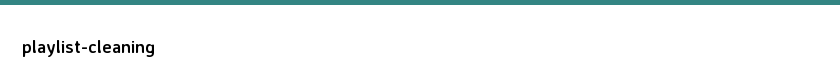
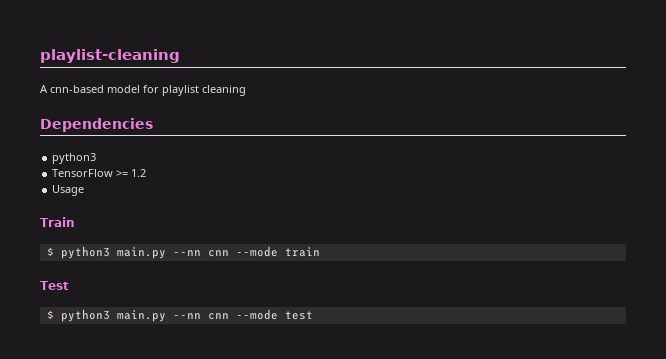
+ A cnn-based model for playlist cleaning
+ Dependencies
+ python3
+ TensorFlow >= 1.2
+ Usage
+ Train
+ $ python3 main.py --nn cnn --mode train
+ Test
+ $ python3 main.py --nn cnn --mode test

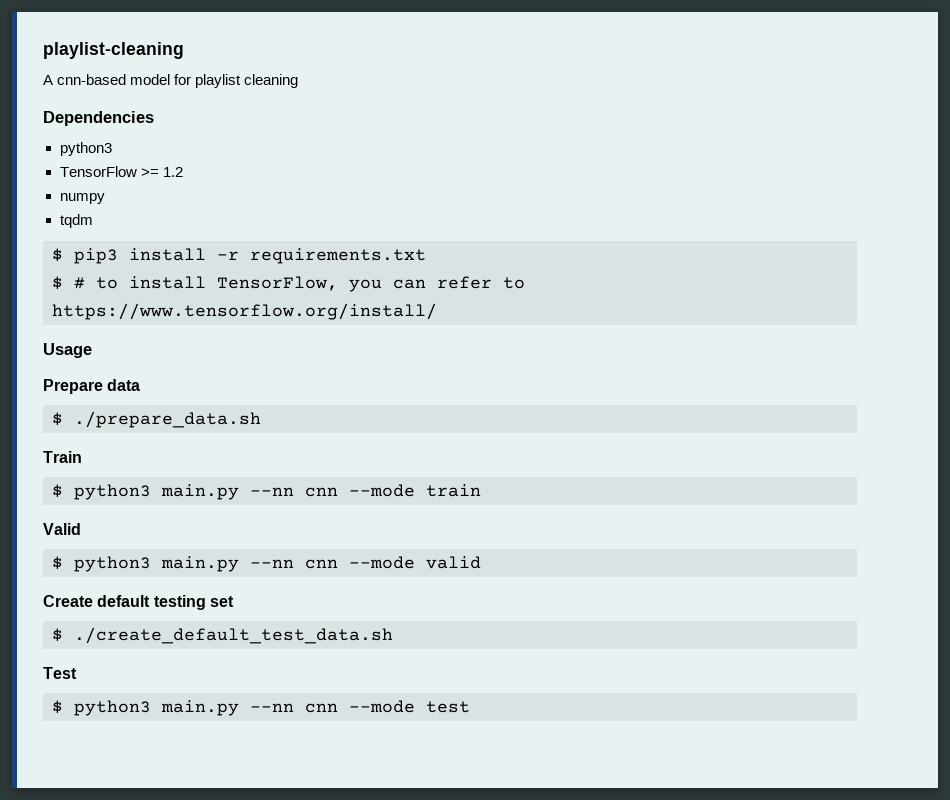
+ numpy
+ tqdm
+ $ pip3 install -r requirements.txt
+ $ # to install TensorFlow, you can refer to https://www.tensorflow.org/install/
  Usage
+ Prepare data
+ $ ./prepare_data.sh
+ Valid
+ $ python3 main.py --nn cnn --mode valid
+ Create default testing set
+ $ ./create_default_test_data.sh

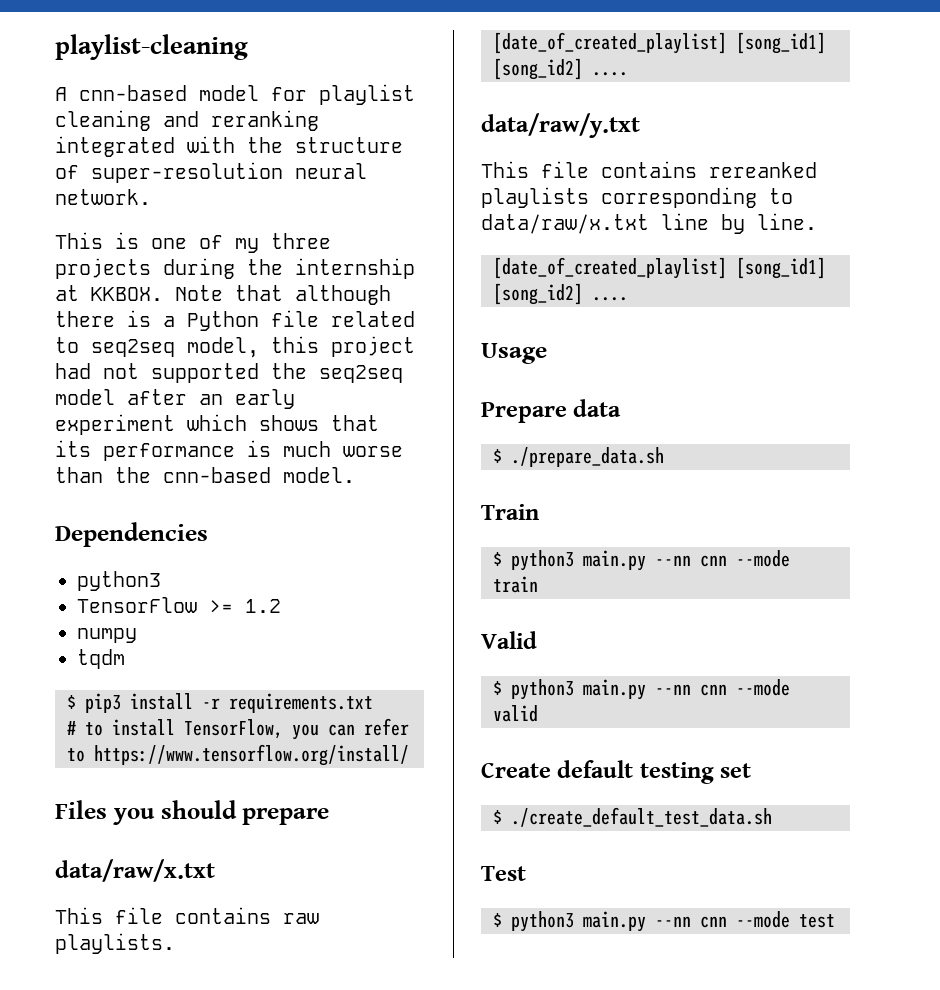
- A cnn-based model for playlist cleaning
+ A cnn-based model for playlist cleaning and reranking integrated with the structure of super-resolution neural network.
+ This is one of my three projects during the internship at KKBOX. Note that although there is a Python file related to seq2seq model, this project had not supported the seq2seq model after an early experiment which shows that its performance is much worse than the cnn-based model.
- $ # to install TensorFlow, you can refer to https://www.tensorflow.org/install/
+ # to install TensorFlow, you can refer to https://www.tensorflow.org/install/
+ Files you should prepare
+ data/raw/x.txt
+ This file contains raw playlists.
+ [date_of_created_playlist] [song_id1] [song_id2] ....
+ data/raw/y.txt
+ This file contains rereanked playlists corresponding to data/raw/x.txt line by line.
+ [date_of_created_playlist] [song_id1] [song_id2] ....

